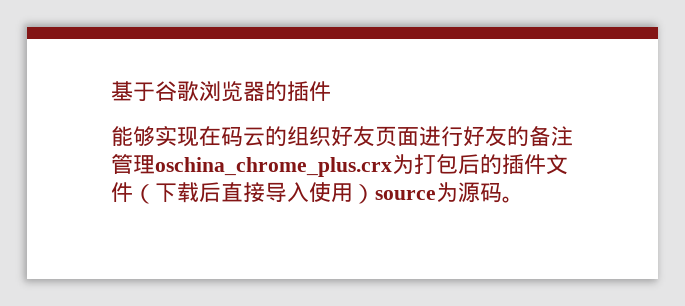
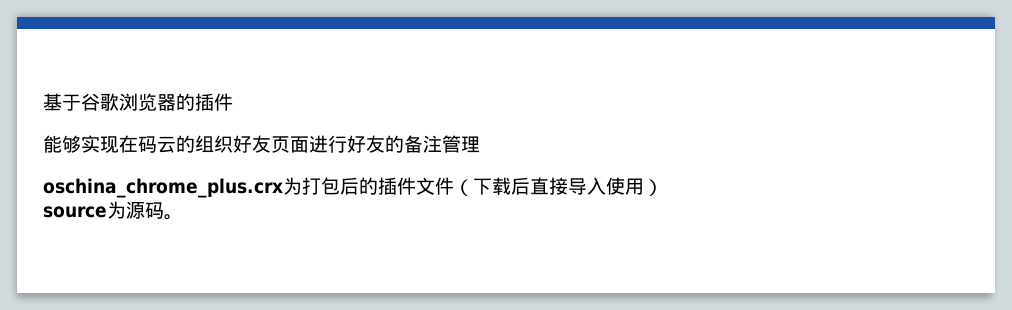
- 能够实现在码云的组织好友页面进行好友的备注管理oschina_chrome_plus.crx为打包后的插件文件（下载后直接导入使用）source为源码。
+ 能够实现在码云的组织好友页面进行好友的备注管理
+ oschina_chrome_plus.crx为打包后的插件文件（下载后直接导入使用）
+ source为源码。

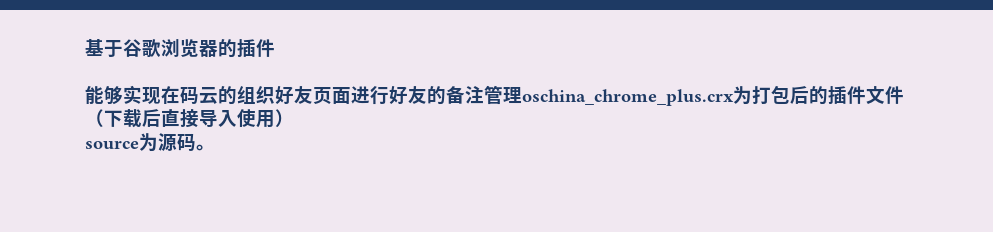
- 能够实现在码云的组织好友页面进行好友的备注管理
- oschina_chrome_plus.crx为打包后的插件文件（下载后直接导入使用）
+ 能够实现在码云的组织好友页面进行好友的备注管理oschina_chrome_plus.crx为打包后的插件文件（下载后直接导入使用）

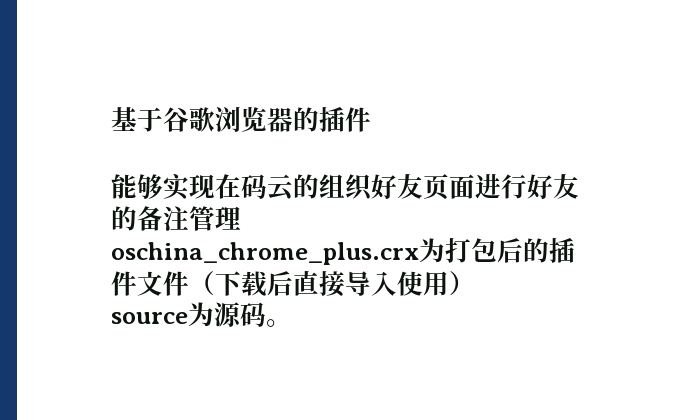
- 能够实现在码云的组织好友页面进行好友的备注管理oschina_chrome_plus.crx为打包后的插件文件（下载后直接导入使用）
+ 能够实现在码云的组织好友页面进行好友的备注管理
+ oschina_chrome_plus.crx为打包后的插件文件（下载后直接导入使用）

